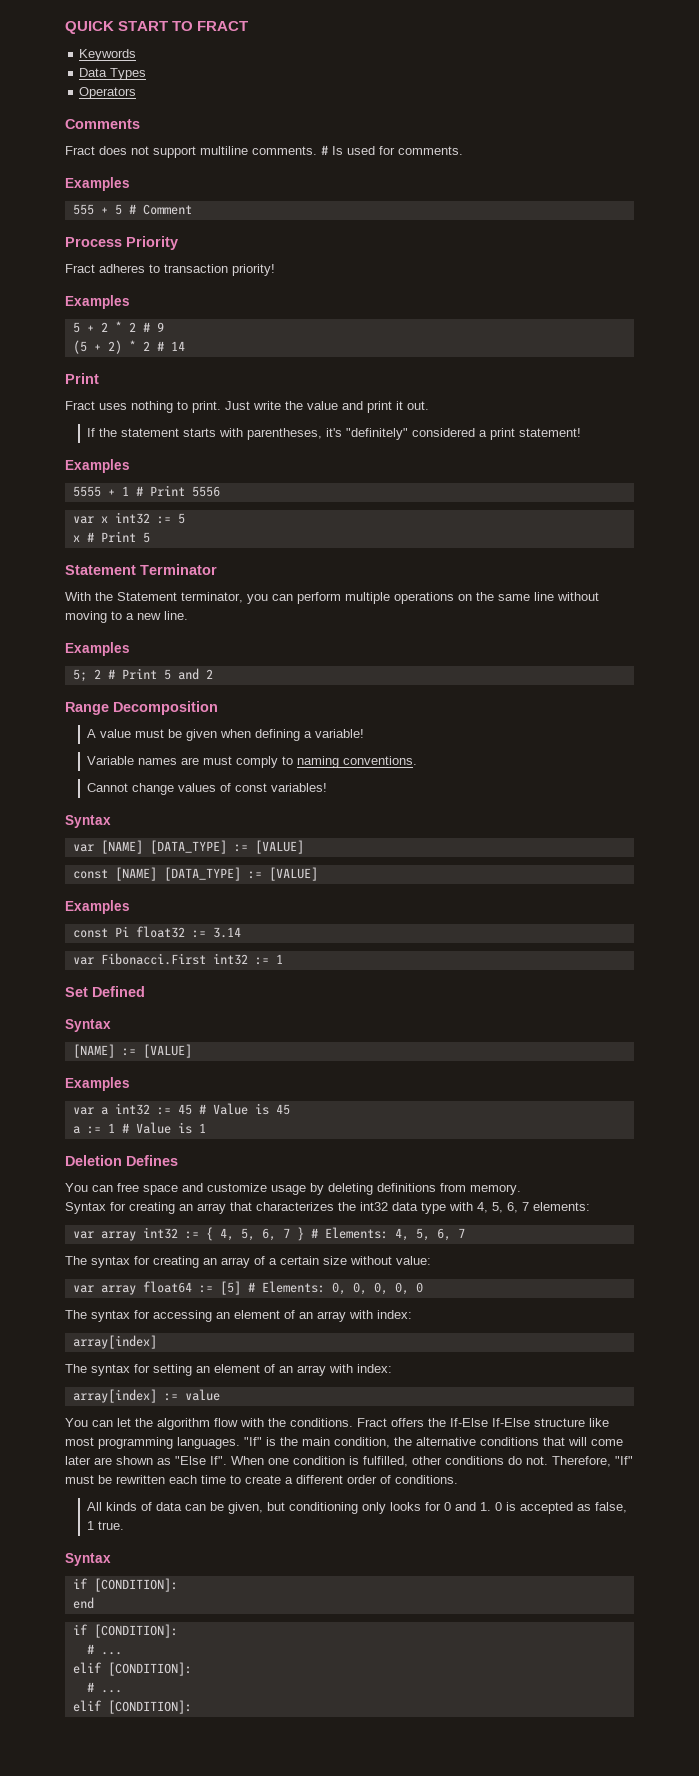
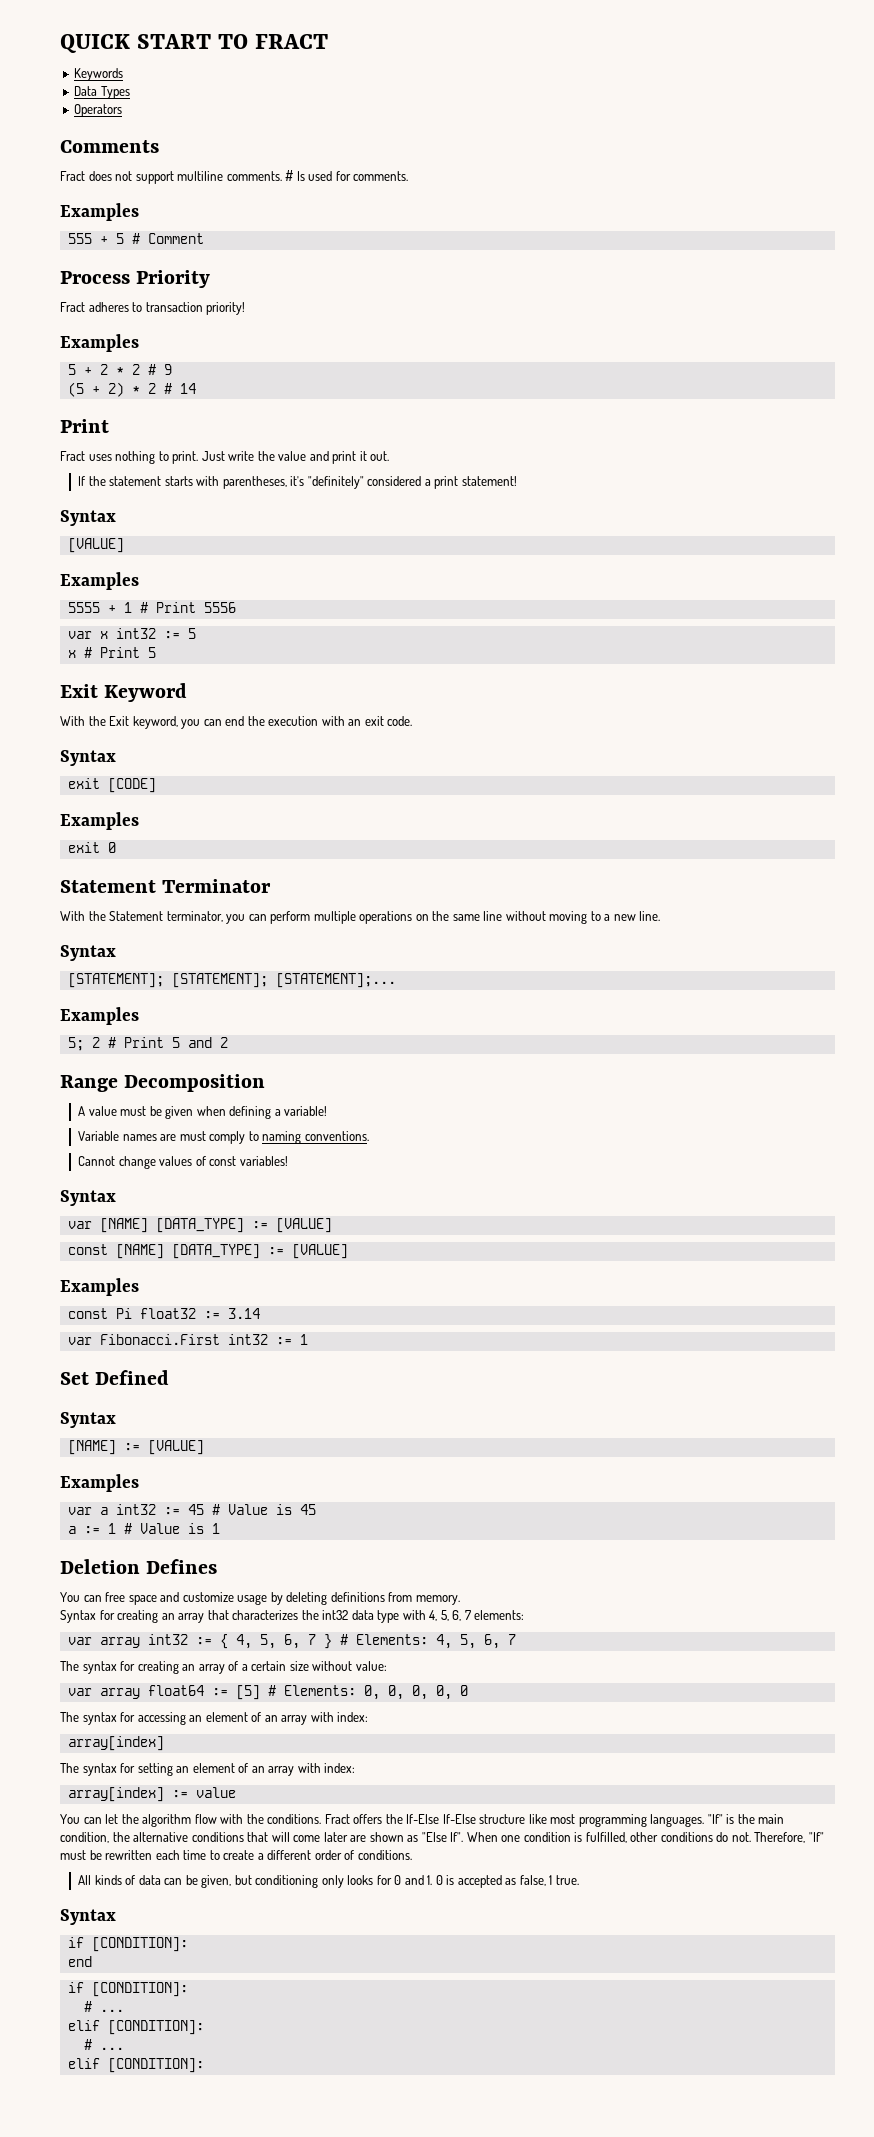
  If the statement starts with parentheses, it's "definitely" considered a print statement!
+ Syntax
+ [VALUE]
+ Exit Keyword
+ With the Exit keyword, you can end the execution with an exit code.
+ Syntax
+ exit [CODE]
+ Examples
+ exit 0
  With the Statement terminator, you can perform multiple operations on the same line without moving to a new line.
+ Syntax
+ [STATEMENT]; [STATEMENT]; [STATEMENT];...

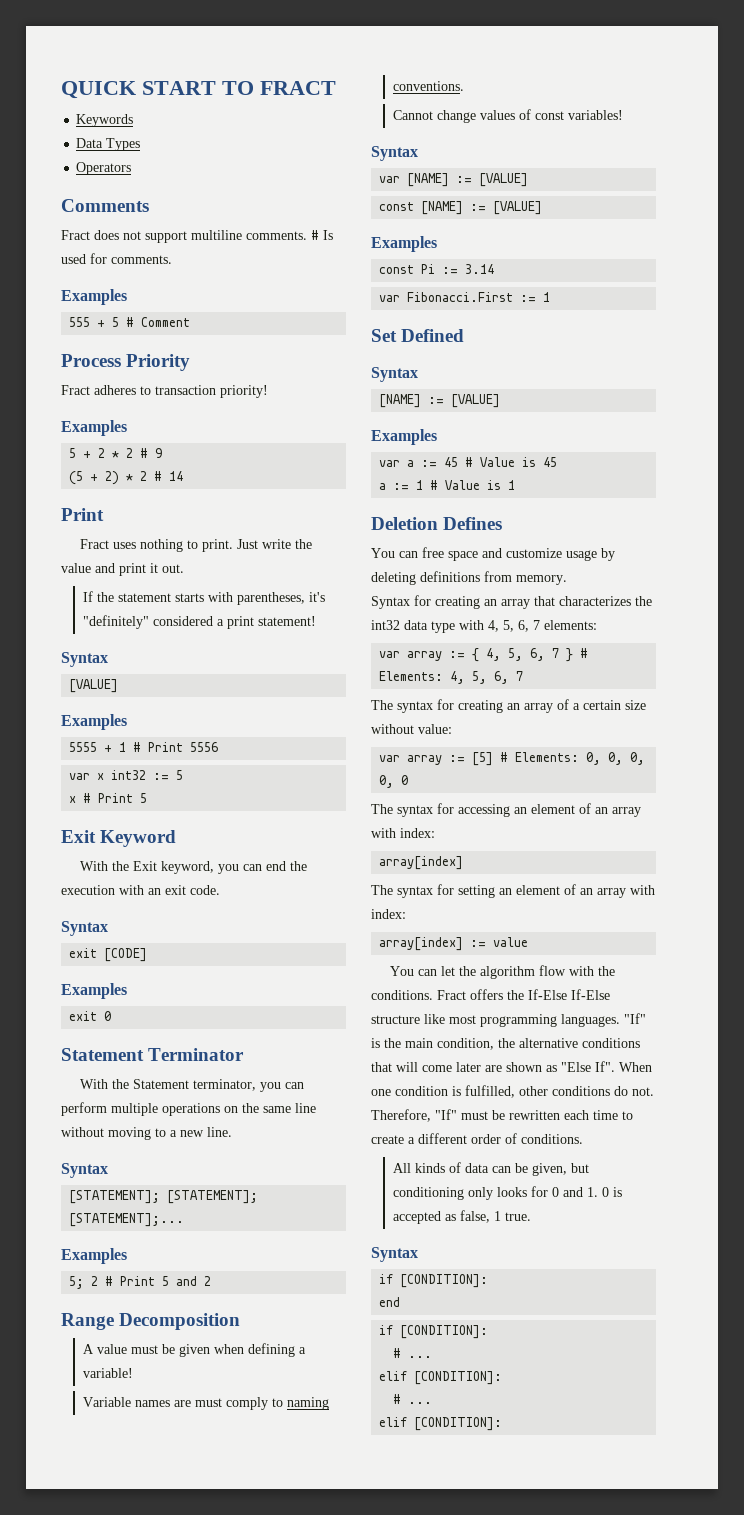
- var [NAME] [DATA_TYPE] := [VALUE]
+ var [NAME] := [VALUE]
- const [NAME] [DATA_TYPE] := [VALUE]
+ const [NAME] := [VALUE]
- const Pi float32 := 3.14
+ const Pi := 3.14
- var Fibonacci.First int32 := 1
+ var Fibonacci.First := 1
- var a int32 := 45 # Value is 45
+ var a := 45 # Value is 45
- var array int32 := { 4, 5, 6, 7 } # Elements: 4, 5, 6, 7
+ var array := { 4, 5, 6, 7 } # Elements: 4, 5, 6, 7
- var array float64 := [5] # Elements: 0, 0, 0, 0, 0
+ var array := [5] # Elements: 0, 0, 0, 0, 0

